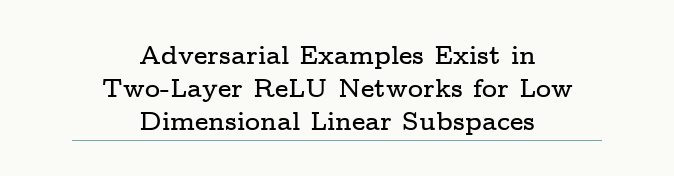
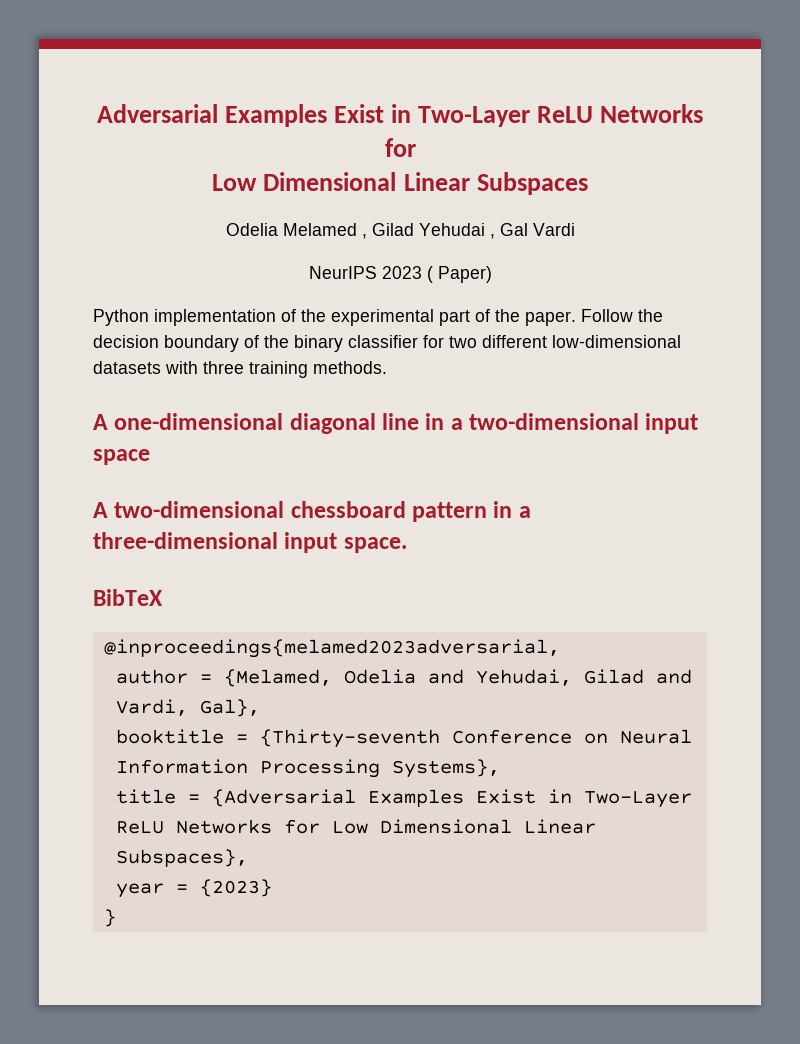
- Adversarial Examples Exist in Two-Layer ReLU Networks for Low Dimensional Linear Subspaces
+ Adversarial Examples Exist in Two-Layer ReLU Networks for
+ Low Dimensional Linear Subspaces
+ Odelia Melamed , Gilad Yehudai , Gal Vardi
+ NeurIPS 2023 ( Paper)
+ Python implementation of the experimental part of the paper. Follow the decision boundary of the binary classifier for two different low-dimensional datasets with three training methods.
+ A one-dimensional diagonal line in a two-dimensional input space
+ A two-dimensional chessboard pattern in a three-dimensional input space.
+ BibTeX
+ @inproceedings{melamed2023adversarial,
+ author = {Melamed, Odelia and Yehudai, Gilad and Vardi, Gal},
+ booktitle = {Thirty-seventh Conference on Neural Information Processing Systems},
+ title = {Adversarial Examples Exist in Two-Layer ReLU Networks for Low Dimensional Linear Subspaces},
+ year = {2023}
+ }

